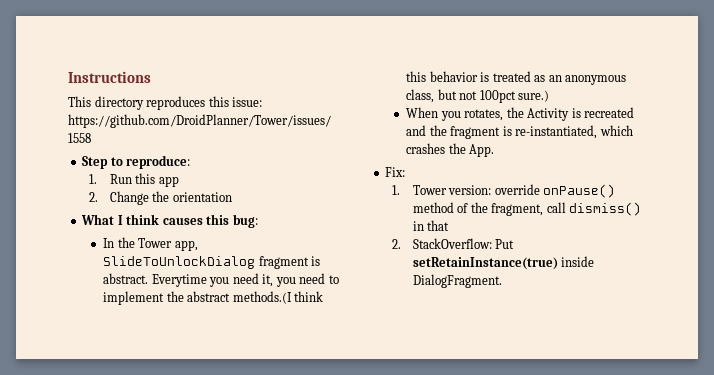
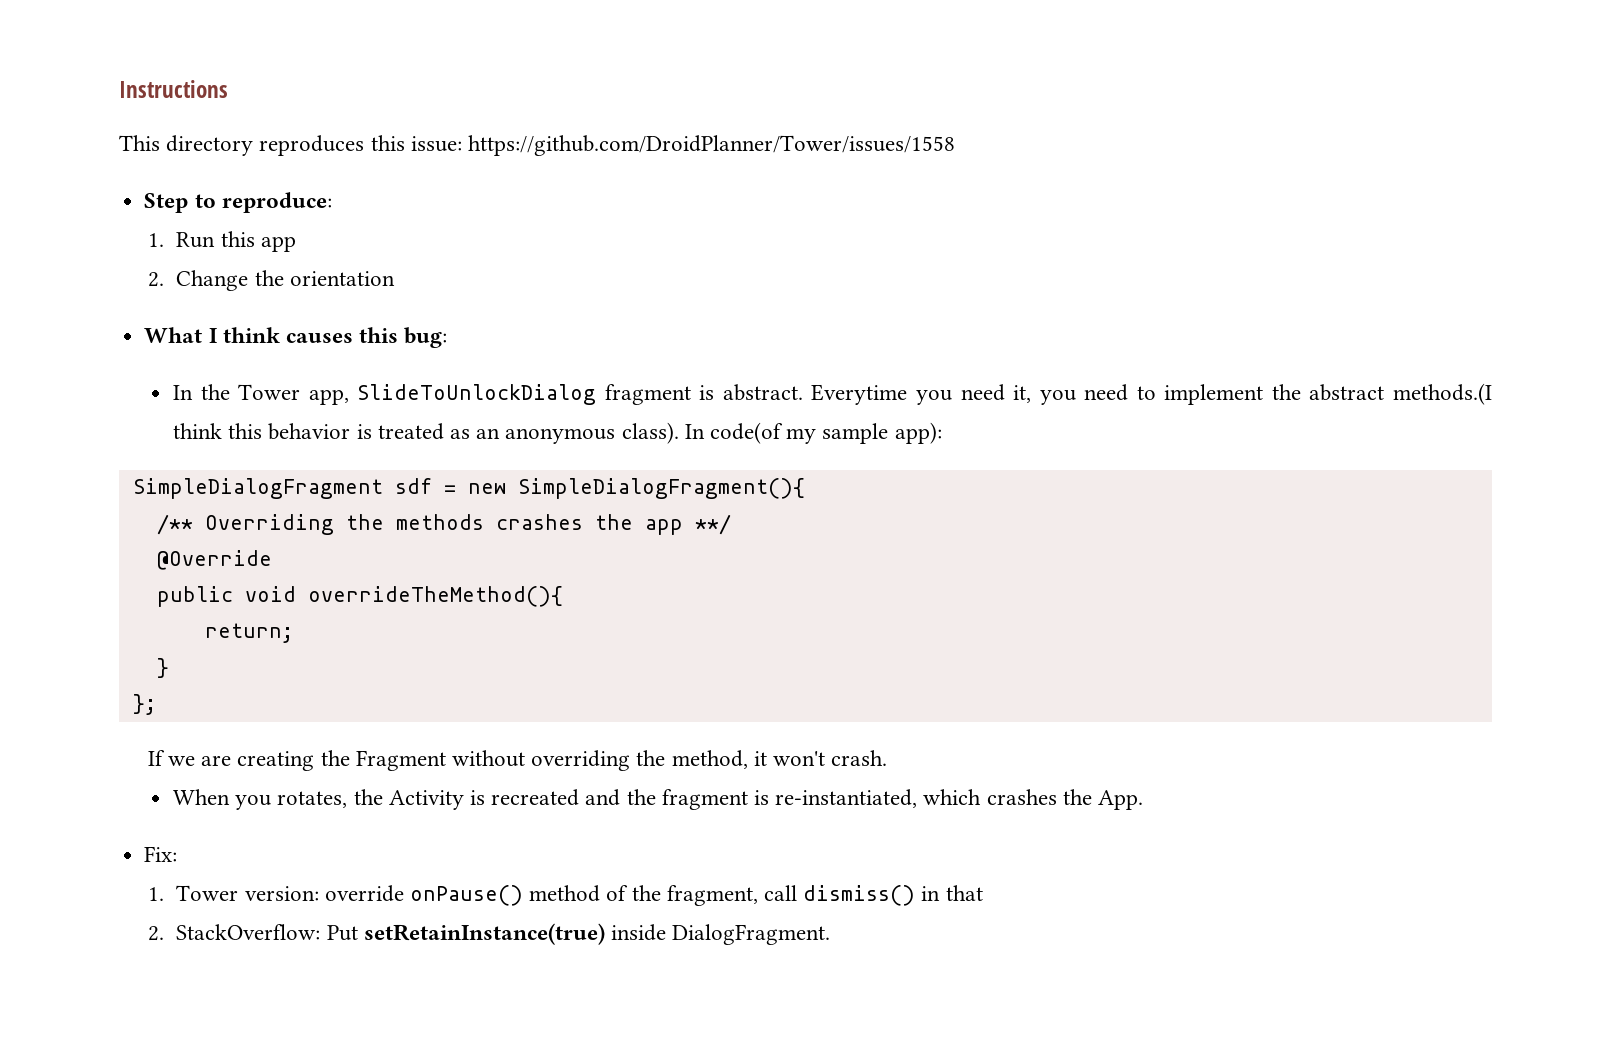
- Everytime you need it, you need to implement the abstract methods.(I think this behavior is treated as an anonymous class, but not 100pct sure.)
+ Everytime you need it, you need to implement the abstract methods.(I think this behavior is treated as an anonymous class). In code(of my sample app):
+ SimpleDialogFragment sdf = new SimpleDialogFragment(){
+ /** Overriding the methods crashes the app **/
+ @Override
+ public void overrideTheMethod(){
+ return;
+ }
+ };
+ If we are creating the Fragment without overriding the method, it won't crash.

